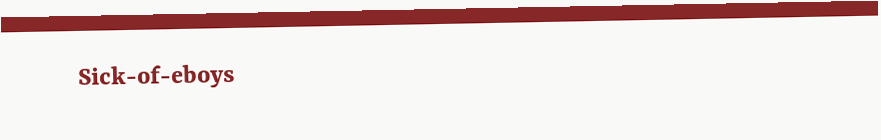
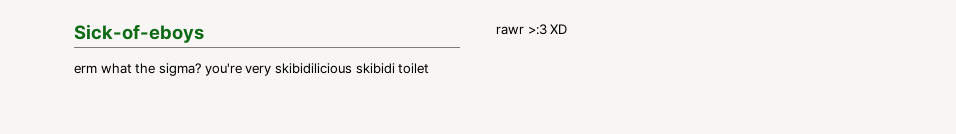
+ erm what the sigma? you're very skibidilicious skibidi toilet rawr >:3 XD

